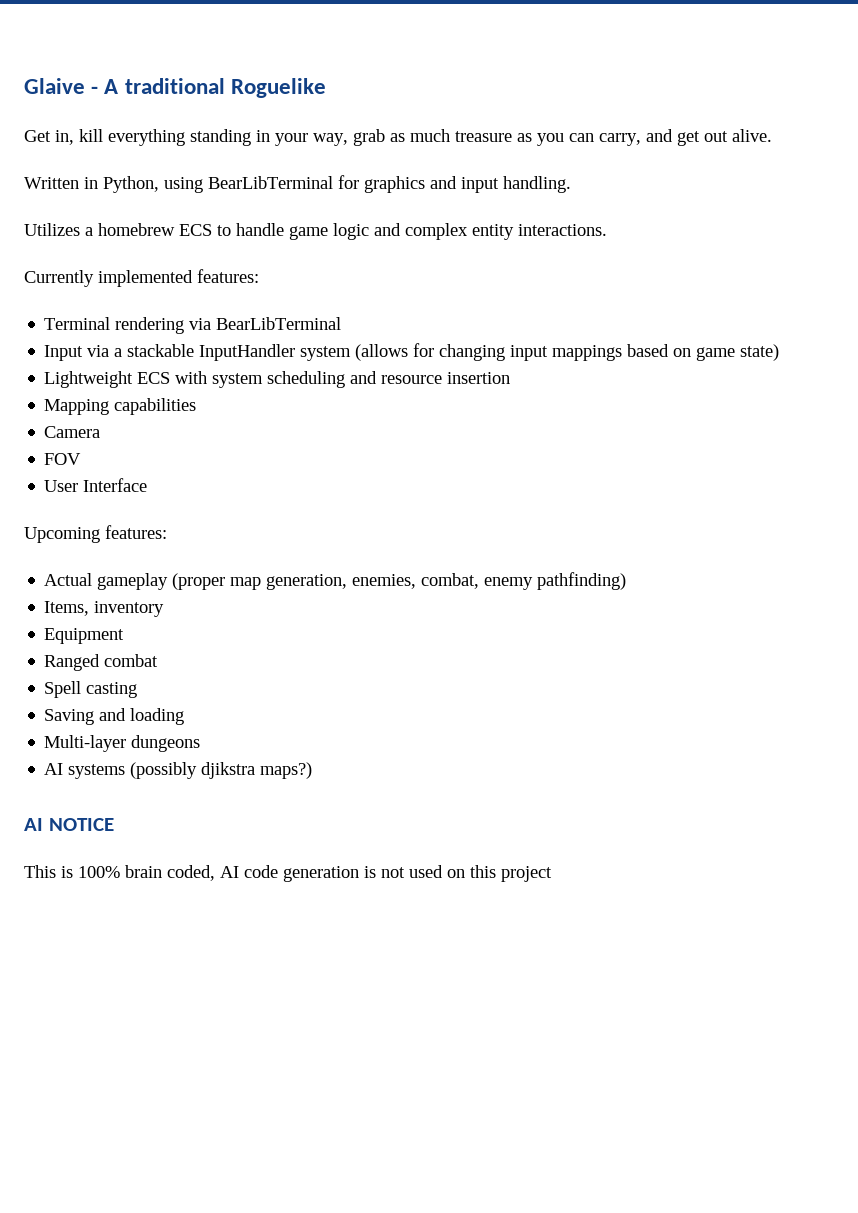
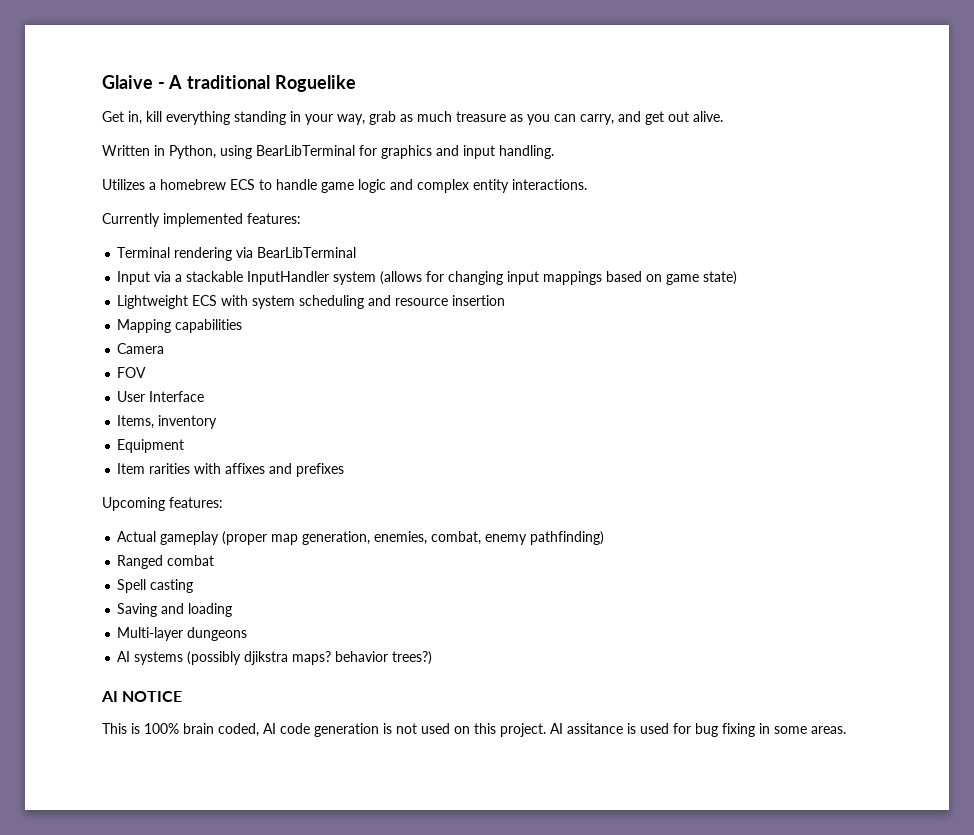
+ Items, inventory
+ Equipment
+ Item rarities with affixes and prefixes
- Items, inventory
- Equipment
- AI systems (possibly djikstra maps?)
+ AI systems (possibly djikstra maps? behavior trees?)
- This is 100% brain coded, AI code generation is not used on this project
+ This is 100% brain coded, AI code generation is not used on this project. AI assitance is used for bug fixing in some areas.

